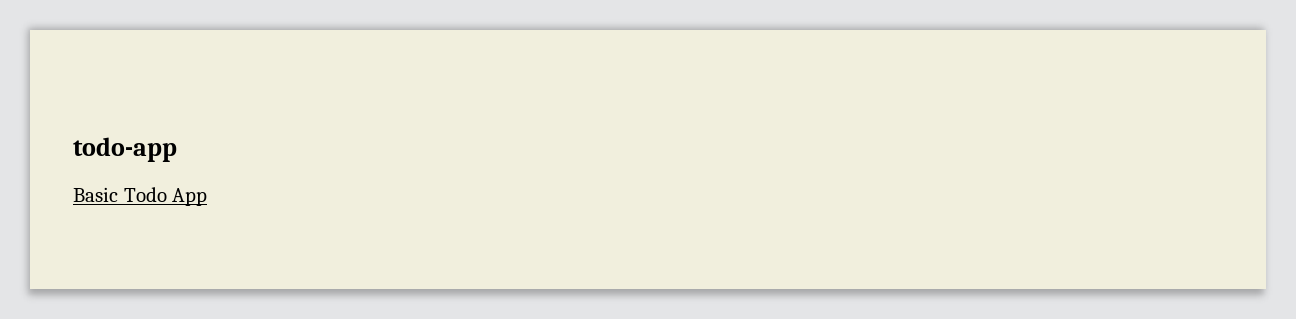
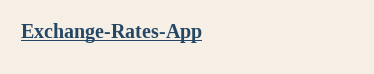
- todo-app
- Basic Todo App
+ Exchange-Rates-App

